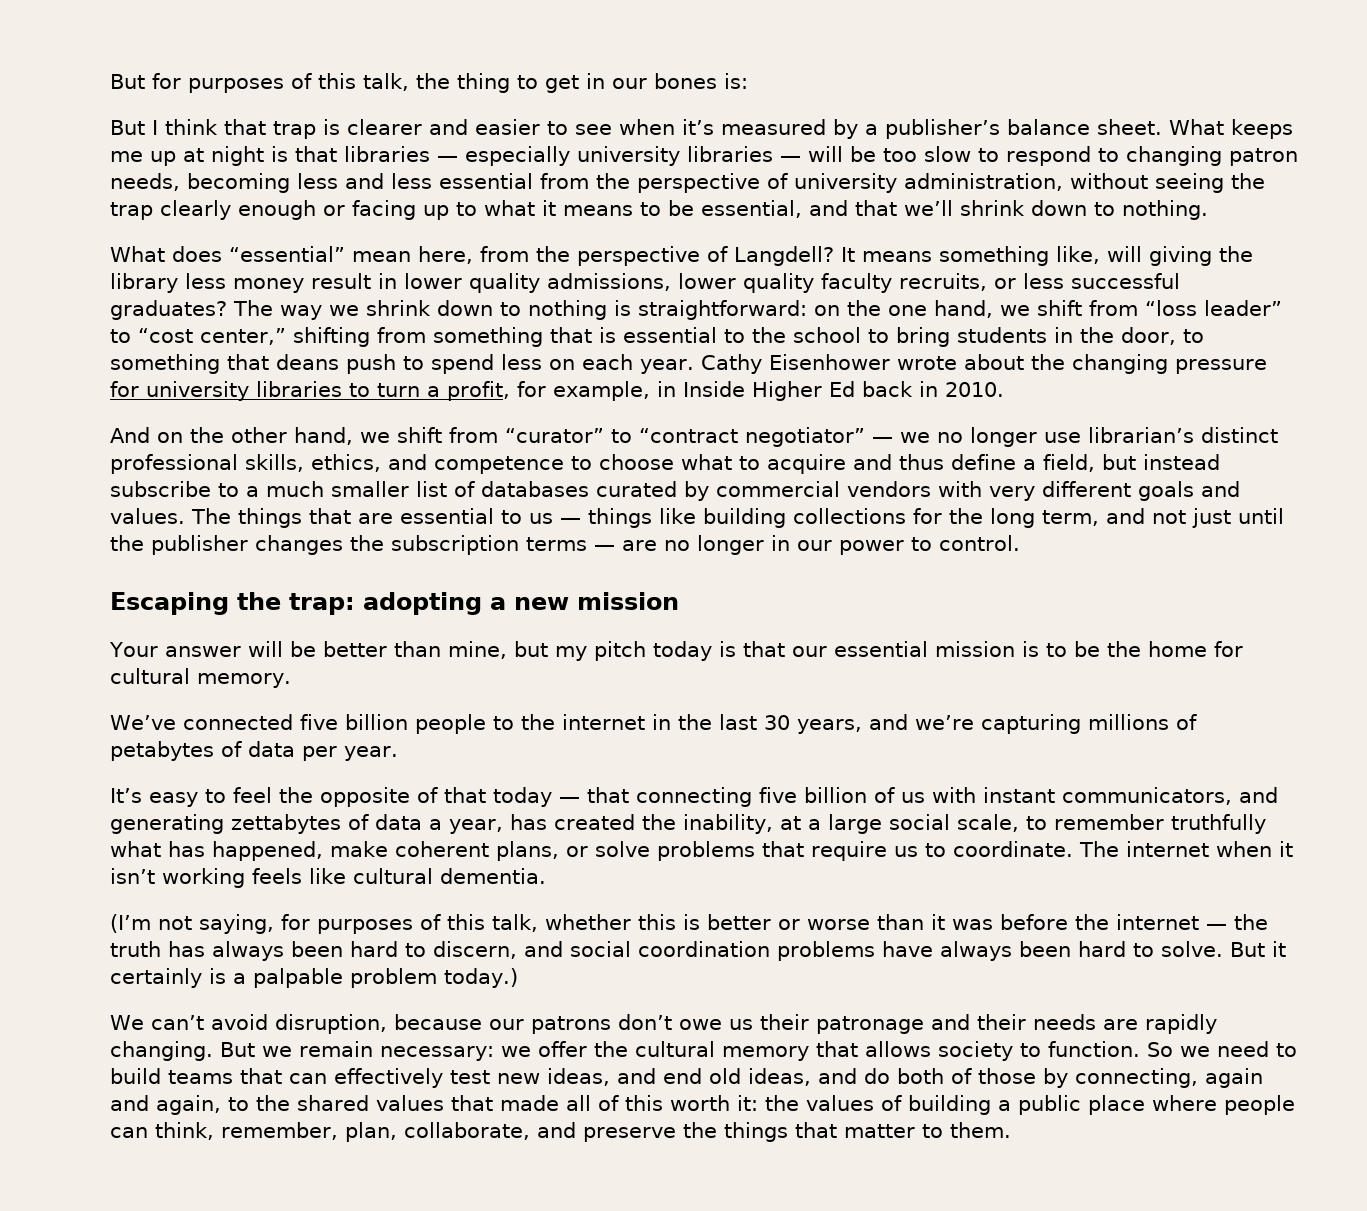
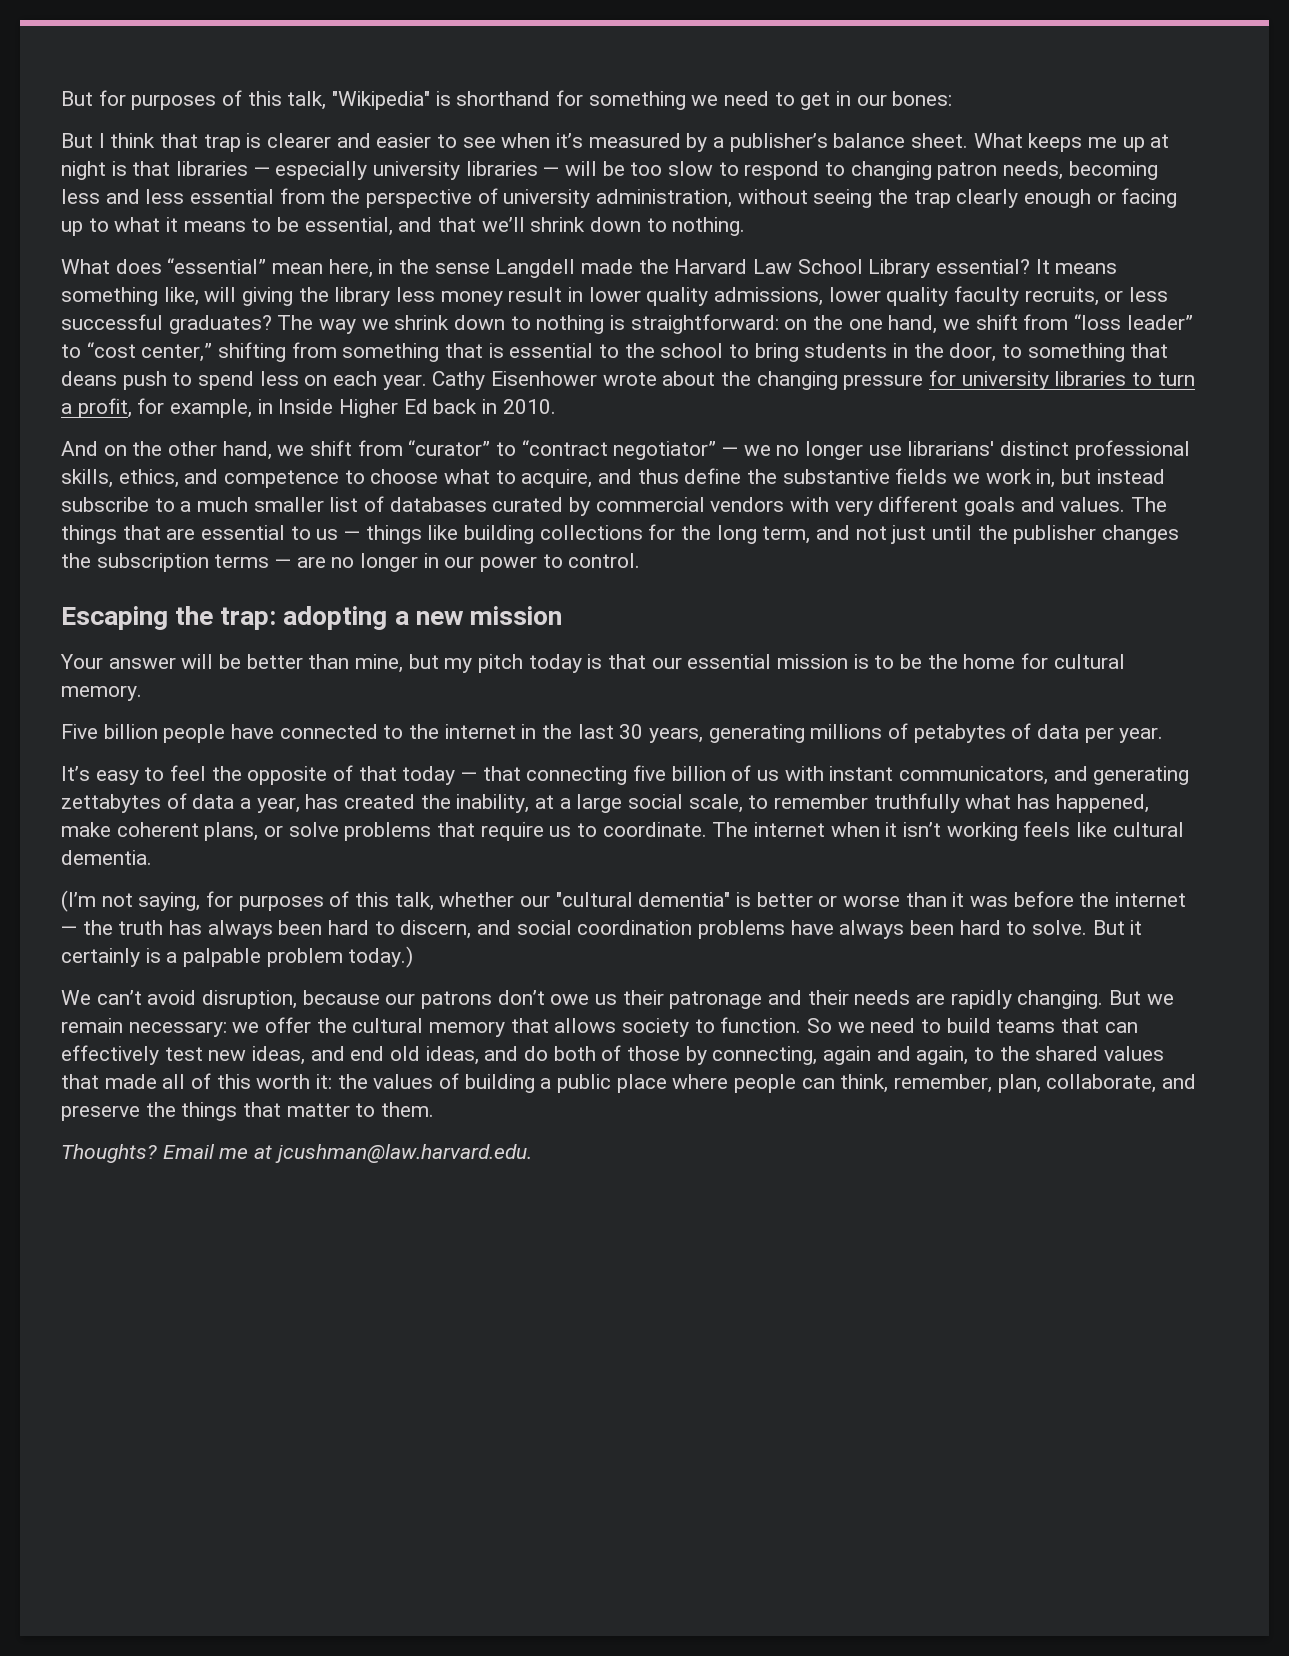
- But for purposes of this talk, the thing to get in our bones is:
+ But for purposes of this talk, "Wikipedia" is shorthand for something we need to get in our bones:
- What does “essential” mean here, from the perspective of Langdell?
+ What does “essential” mean here, in the sense Langdell made the Harvard Law School Library essential?
- And on the other hand, we shift from “curator” to “contract negotiator” — we no longer use librarian’s distinct professional skills, ethics, and competence to choose what to acquire and thus define a field, but instead subscribe to a much smaller list of databases curated by commercial vendors with very different goals and values.
+ And on the other hand, we shift from “curator” to “contract negotiator” — we no longer use librarians' distinct professional skills, ethics, and competence to choose what to acquire, and thus define the substantive fields we work in, but instead subscribe to a much smaller list of databases curated by commercial vendors with very different goals and values.
- We’ve connected five billion people to the internet in the last 30 years, and we’re capturing millions of petabytes of data per year.
+ Five billion people have connected to the internet in the last 30 years, generating millions of petabytes of data per year.
- (I’m not saying, for purposes of this talk, whether this is better or worse than it was before the internet — the truth has always been hard to discern, and social coordination problems have always been hard to solve.
+ (I’m not saying, for purposes of this talk, whether our "cultural dementia" is better or worse than it was before the internet — the truth has always been hard to discern, and social coordination problems have always been hard to solve.
+ Thoughts? Email me at jcushman@law.harvard.edu.

